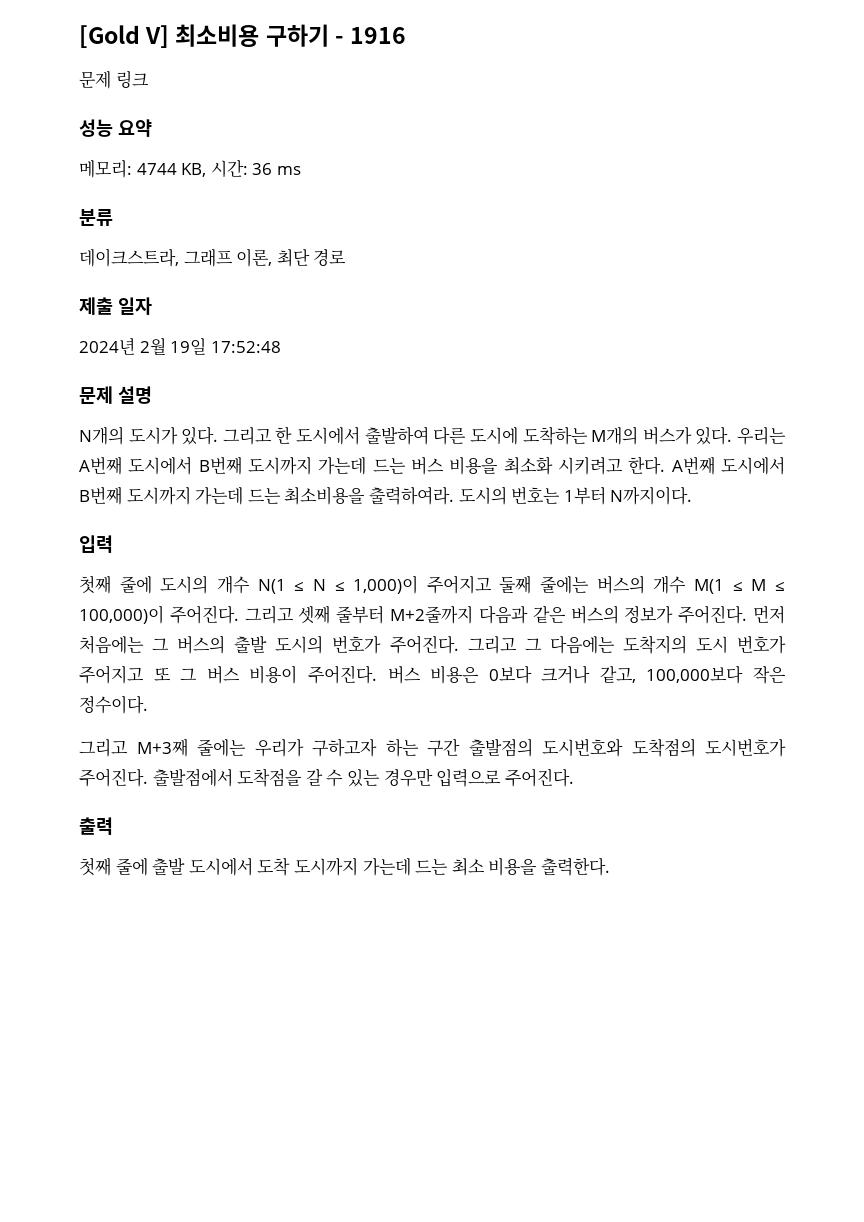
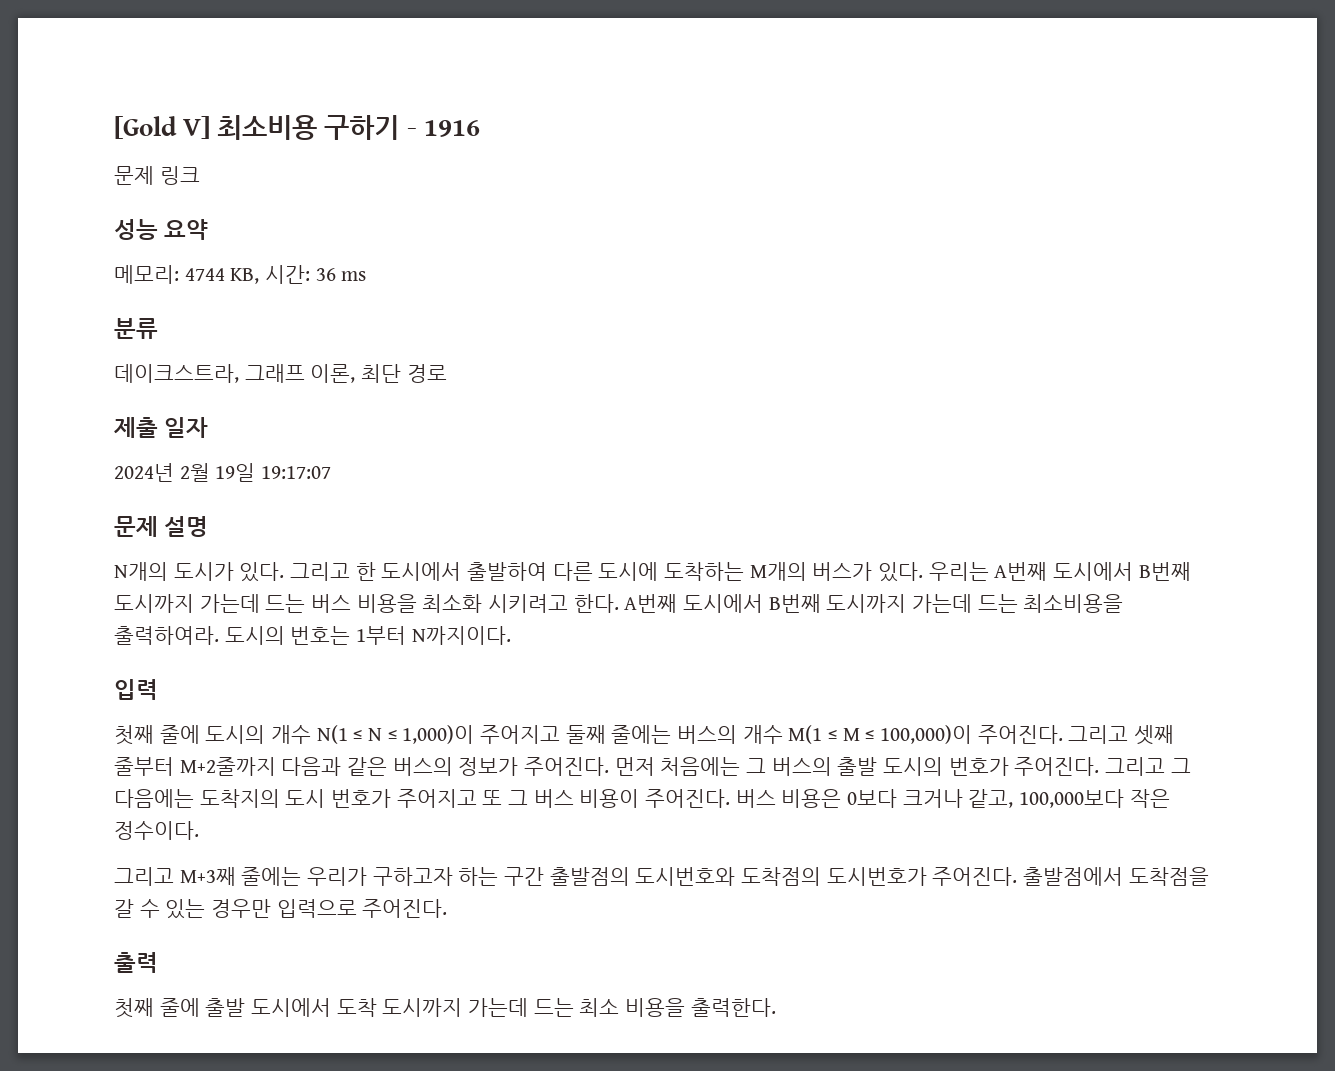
- 2024년 2월 19일 17:52:48
+ 2024년 2월 19일 19:17:07

